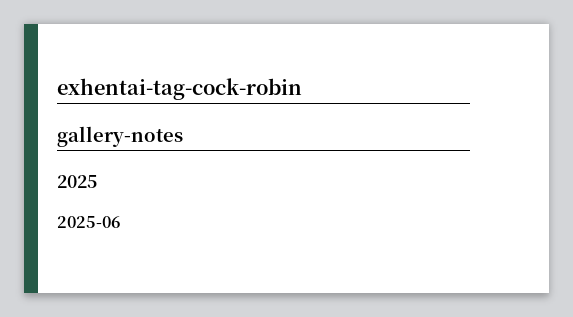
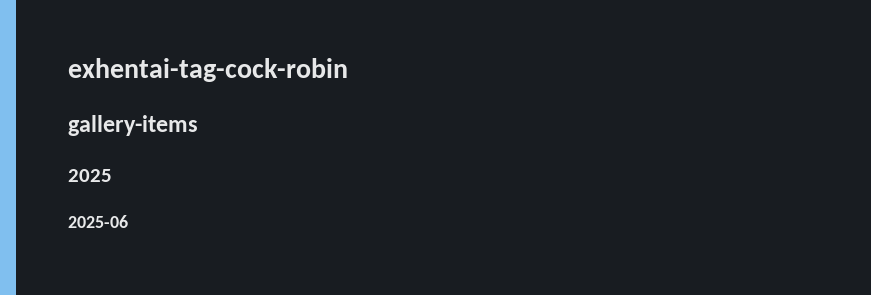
- gallery-notes
+ gallery-items

